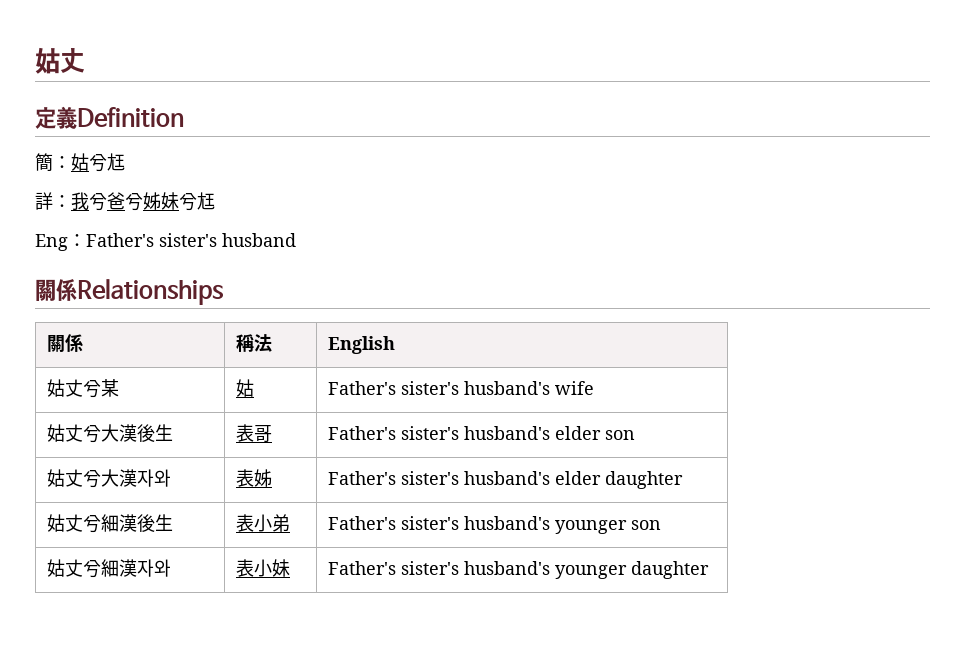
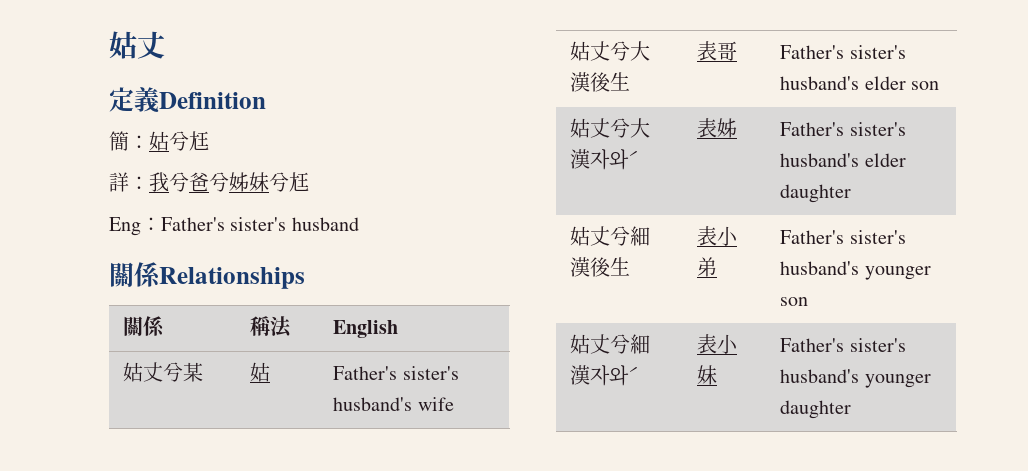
- 姑丈兮大漢자와 | 表姊 | Father's sister's husband's elder daughter
+ 姑丈兮大漢자와ˊ | 表姊 | Father's sister's husband's elder daughter
- 姑丈兮細漢자와 | 表小妹 | Father's sister's husband's younger daughter
+ 姑丈兮細漢자와ˊ | 表小妹 | Father's sister's husband's younger daughter

